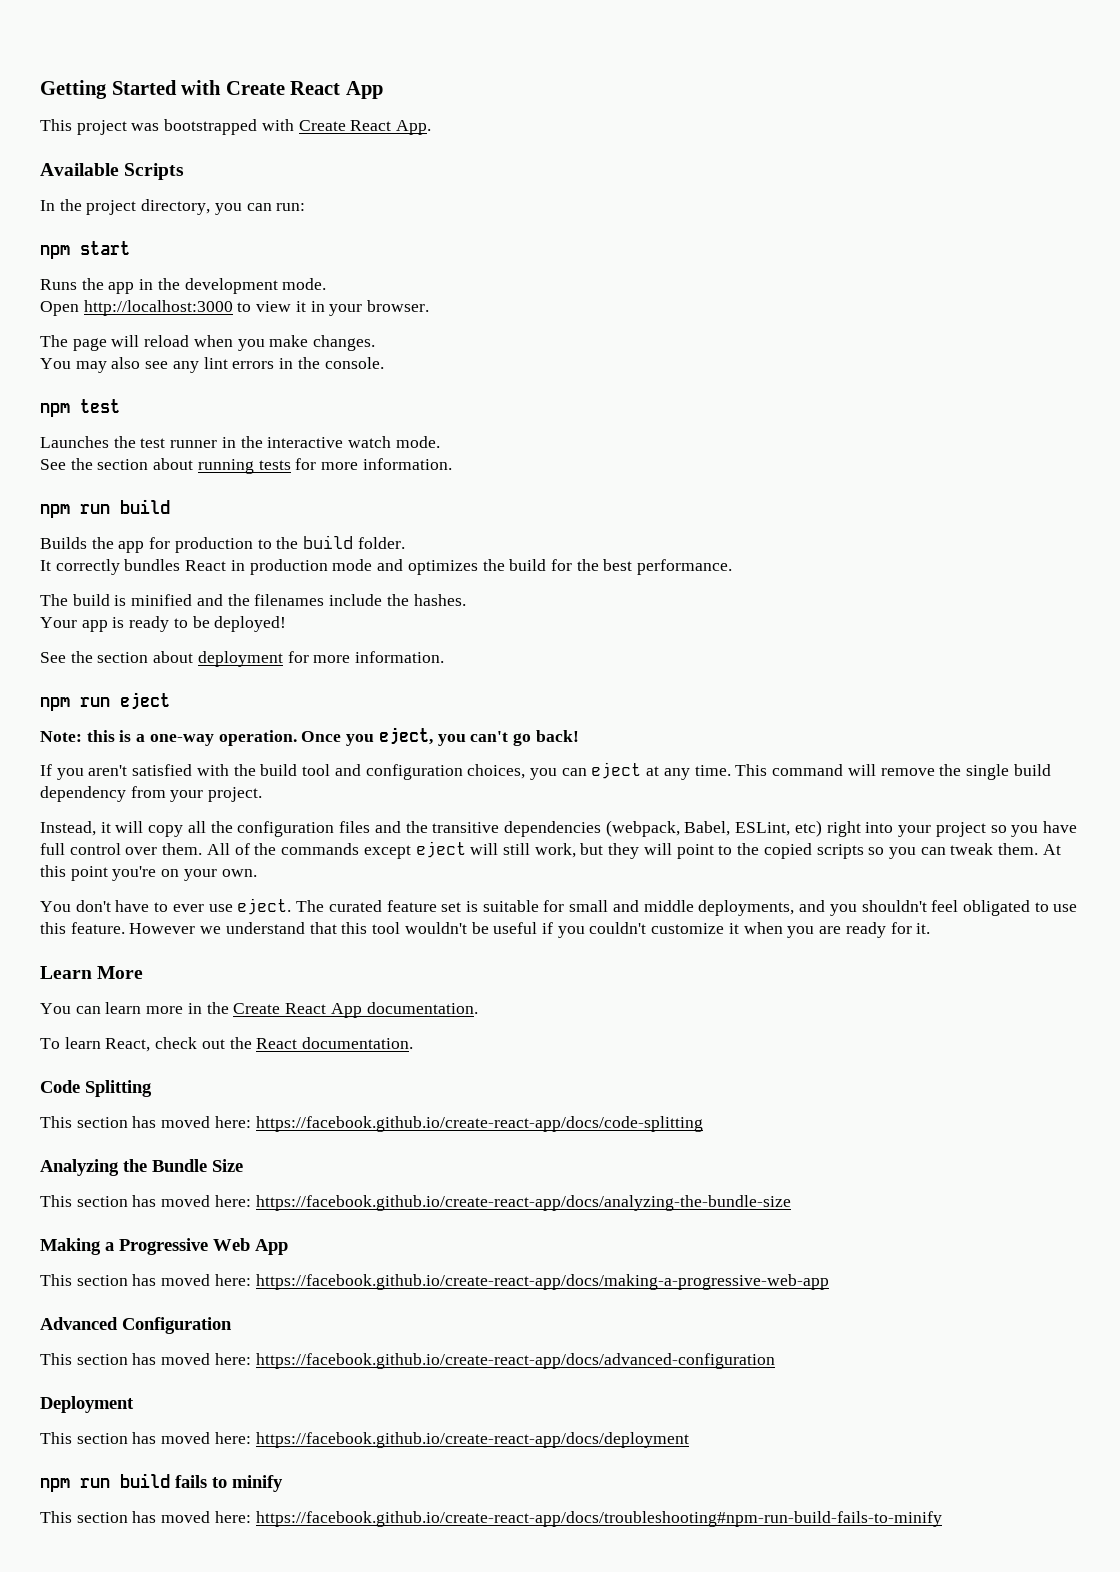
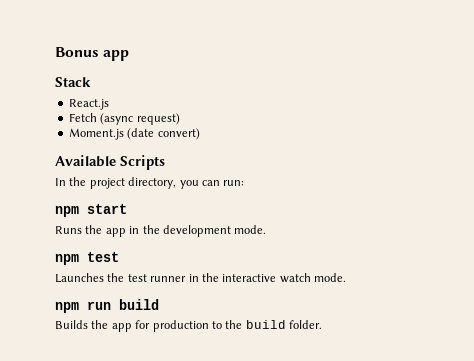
- Getting Started with Create React App
- This project was bootstrapped with Create React App.
+ Bonus app
+ Stack
+ React.js
+ Fetch (asynс request)
+ Moment.js (date convert)
- Open http://localhost:3000 to view it in your browser.
- The page will reload when you make changes.
- You may also see any lint errors in the console.
- See the section about running tests for more information.
- It correctly bundles React in production mode and optimizes the build for the best performance.
- The build is minified and the filenames include the hashes.
- Your app is ready to be deployed!
- See the section about deployment for more information.
- npm run eject
- Note: this is a one-way operation. Once you eject, you can't go back!
- If you aren't satisfied with the build tool and configuration choices, you can eject at any time. This command will remove the single build dependency from your project.
- Instead, it will copy all the configuration files and the transitive dependencies (webpack, Babel, ESLint, etc) right into your project so you have full control over them. All of the commands except eject will still work, but they will point to the copied scripts so you can tweak them. At this point you're on your own.
- You don't have to ever use eject. The curated feature set is suitable for small and middle deployments, and you shouldn't feel obligated to use this feature. However we understand that this tool wouldn't be useful if you couldn't customize it when you are ready for it.
- Learn More
- You can learn more in the Create React App documentation.
- To learn React, check out the React documentation.
- Code Splitting
- This section has moved here: https://facebook.github.io/create-react-app/docs/code-splitting
- Analyzing the Bundle Size
- This section has moved here: https://facebook.github.io/create-react-app/docs/analyzing-the-bundle-size
- Making a Progressive Web App
- This section has moved here: https://facebook.github.io/create-react-app/docs/making-a-progressive-web-app
- Advanced Configuration
- This section has moved here: https://facebook.github.io/create-react-app/docs/advanced-configuration
- Deployment
- This section has moved here: https://facebook.github.io/create-react-app/docs/deployment
- npm run build fails to minify
- This section has moved here: https://facebook.github.io/create-react-app/docs/troubleshooting#npm-run-build-fails-to-minify

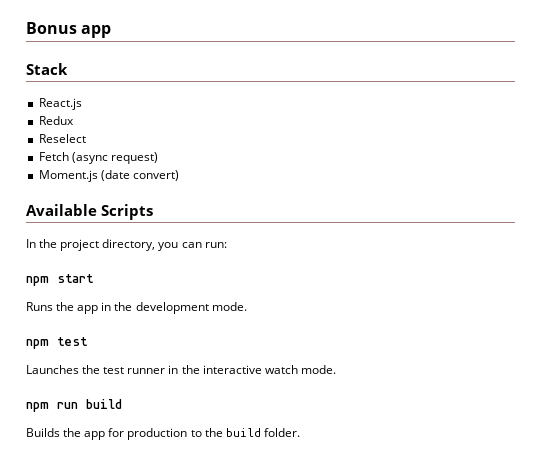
+ Redux
+ Reselect

